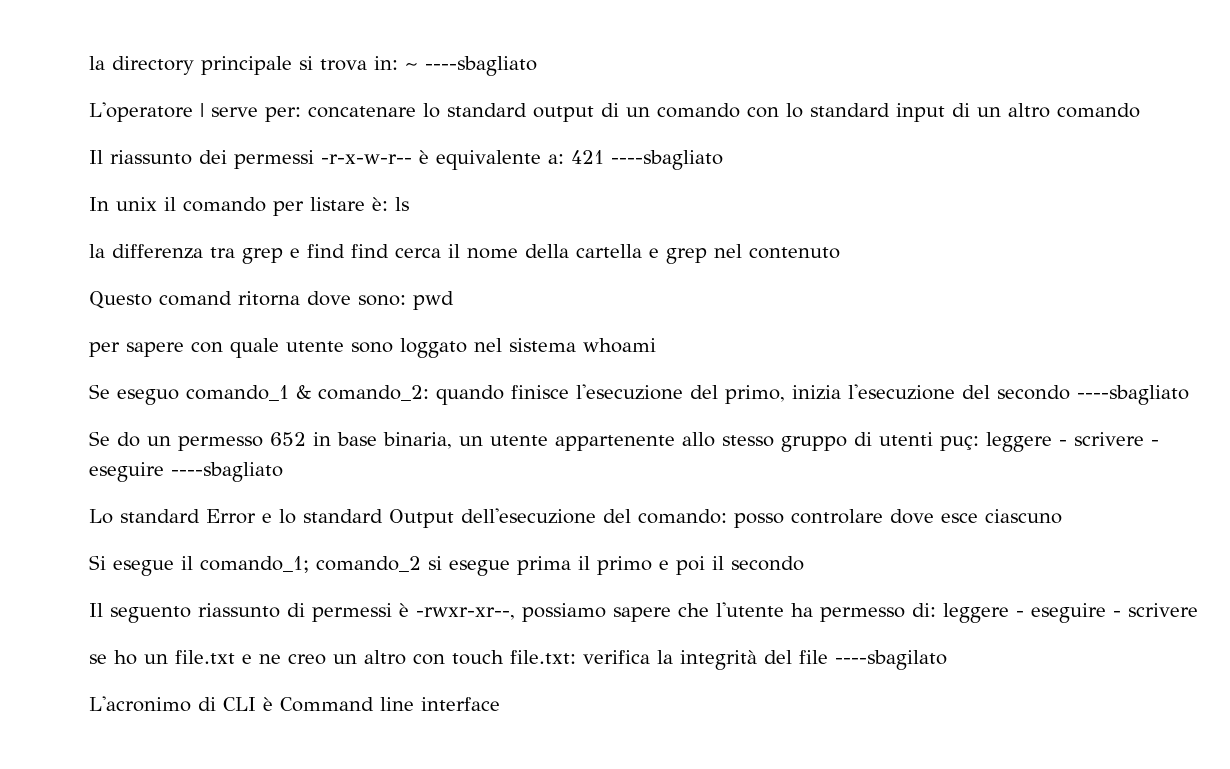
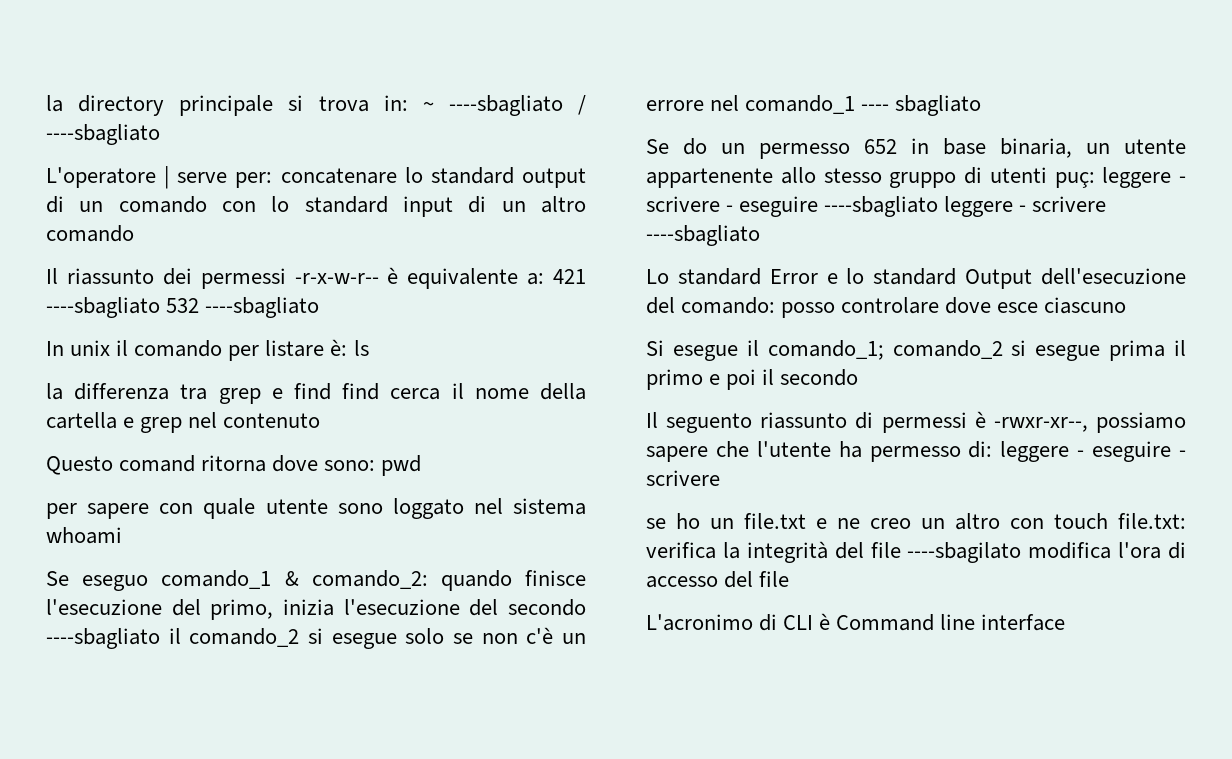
- la directory principale si trova in: ~ ----sbagliato
+ la directory principale si trova in: ~ ----sbagliato / ----sbagliato
- Il riassunto dei permessi -r-x-w-r-- è equivalente a: 421 ----sbagliato
+ Il riassunto dei permessi -r-x-w-r-- è equivalente a: 421 ----sbagliato 532 ----sbagliato
- Se eseguo comando_1 & comando_2: quando finisce l'esecuzione del primo, inizia l'esecuzione del secondo ----sbagliato
+ Se eseguo comando_1 & comando_2: quando finisce l'esecuzione del primo, inizia l'esecuzione del secondo ----sbagliato il comando_2 si esegue solo se non c'è un errore nel comando_1 ---- sbagliato
- Se do un permesso 652 in base binaria, un utente appartenente allo stesso gruppo di utenti puç: leggere - scrivere - eseguire ----sbagliato
+ Se do un permesso 652 in base binaria, un utente appartenente allo stesso gruppo di utenti puç: leggere - scrivere - eseguire ----sbagliato leggere - scrivere ----sbagliato
- se ho un file.txt e ne creo un altro con touch file.txt: verifica la integrità del file ----sbagilato
+ se ho un file.txt e ne creo un altro con touch file.txt: verifica la integrità del file ----sbagilato modifica l'ora di accesso del file

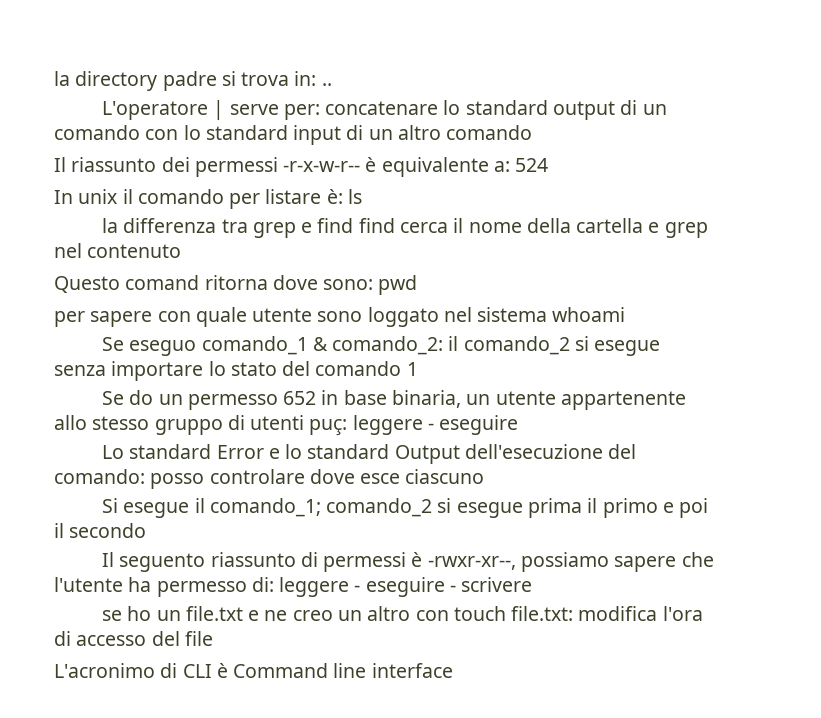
- la directory principale si trova in: ~ ----sbagliato / ----sbagliato
+ la directory padre si trova in: ..
- Il riassunto dei permessi -r-x-w-r-- è equivalente a: 421 ----sbagliato 532 ----sbagliato
+ Il riassunto dei permessi -r-x-w-r-- è equivalente a: 524
- Se eseguo comando_1 & comando_2: quando finisce l'esecuzione del primo, inizia l'esecuzione del secondo ----sbagliato il comando_2 si esegue solo se non c'è un errore nel comando_1 ---- sbagliato
+ Se eseguo comando_1 & comando_2: il comando_2 si esegue senza importare lo stato del comando 1
- Se do un permesso 652 in base binaria, un utente appartenente allo stesso gruppo di utenti puç: leggere - scrivere - eseguire ----sbagliato leggere - scrivere ----sbagliato
+ Se do un permesso 652 in base binaria, un utente appartenente allo stesso gruppo di utenti puç: leggere - eseguire
- se ho un file.txt e ne creo un altro con touch file.txt: verifica la integrità del file ----sbagilato modifica l'ora di accesso del file
+ se ho un file.txt e ne creo un altro con touch file.txt: modifica l'ora di accesso del file

